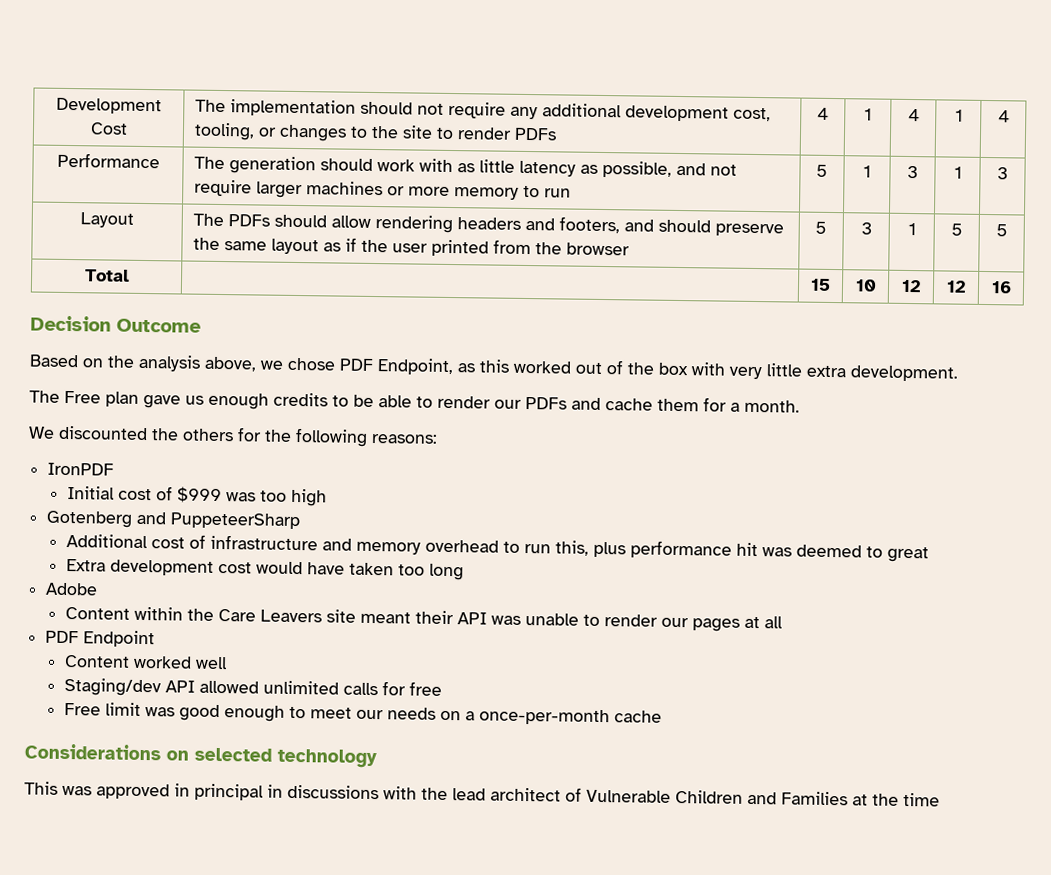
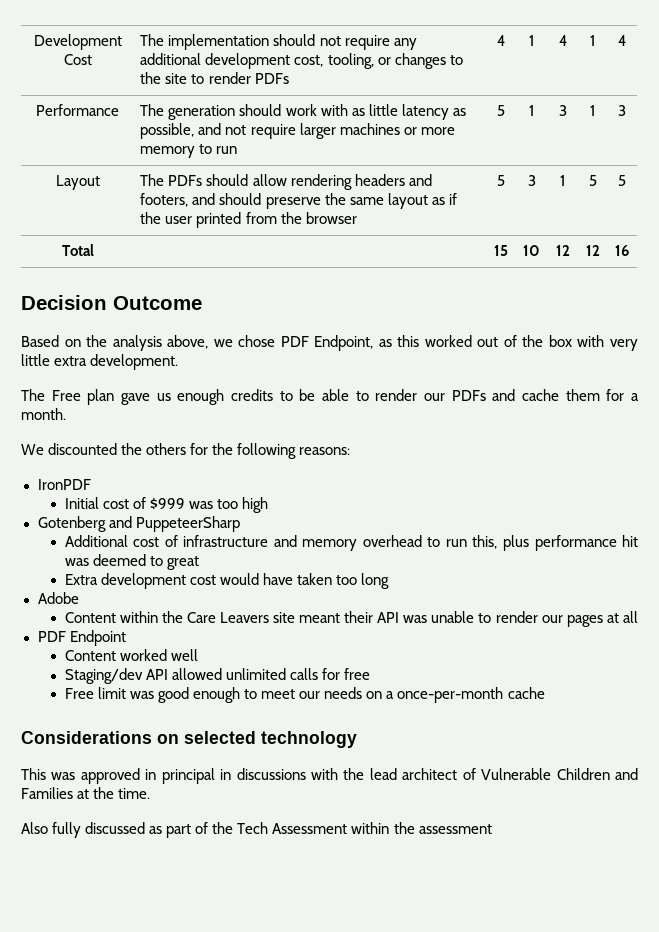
- This was approved in principal in discussions with the lead architect of Vulnerable Children and Families at the time
+ This was approved in principal in discussions with the lead architect of Vulnerable Children and Families at the time.
+ Also fully discussed as part of the Tech Assessment within the assessment

